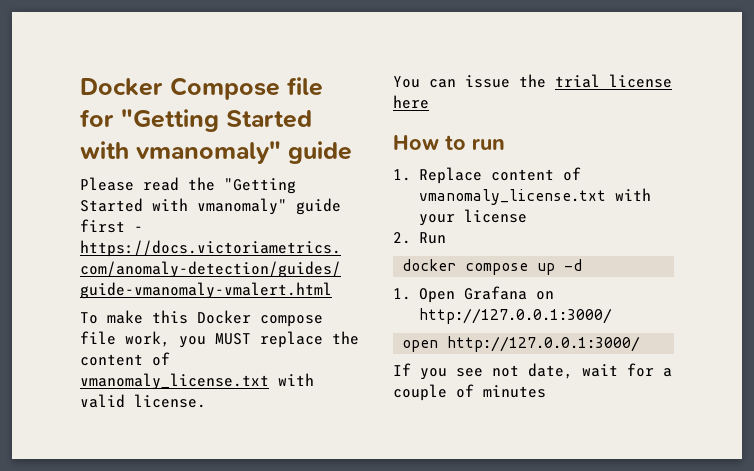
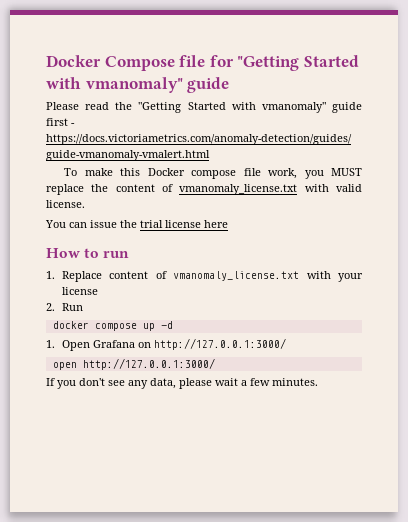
- If you see not date, wait for a couple of minutes
+ If you don't see any data, please wait a few minutes.

